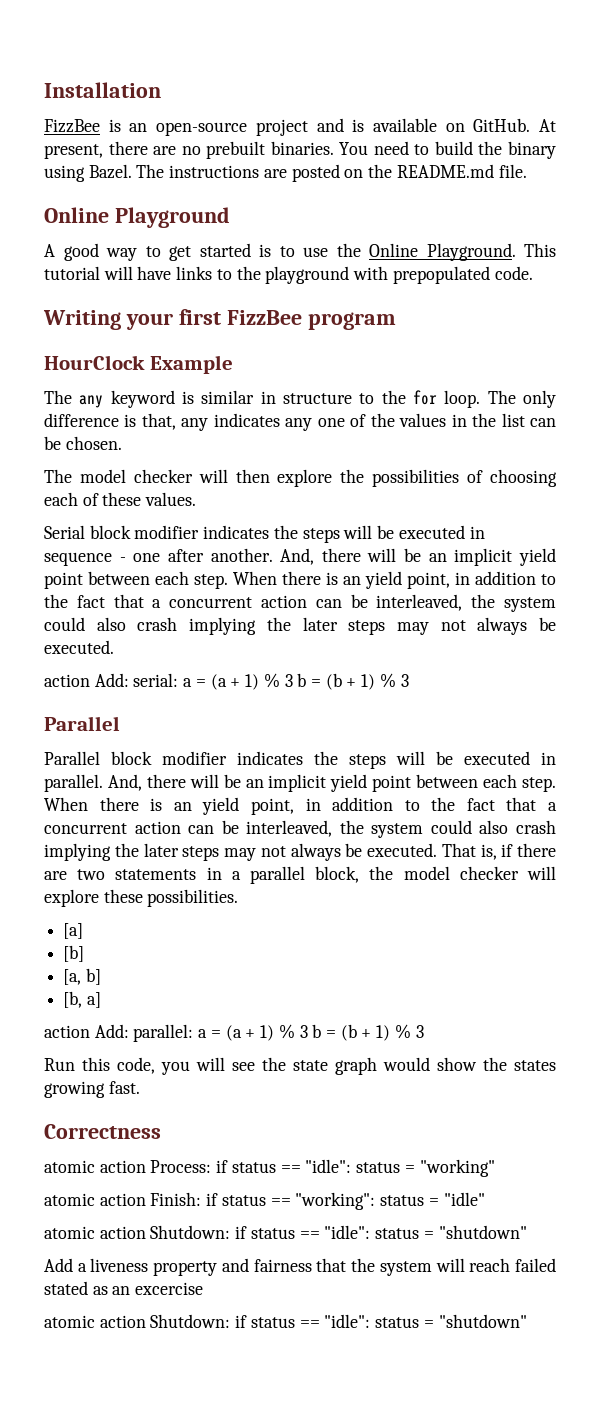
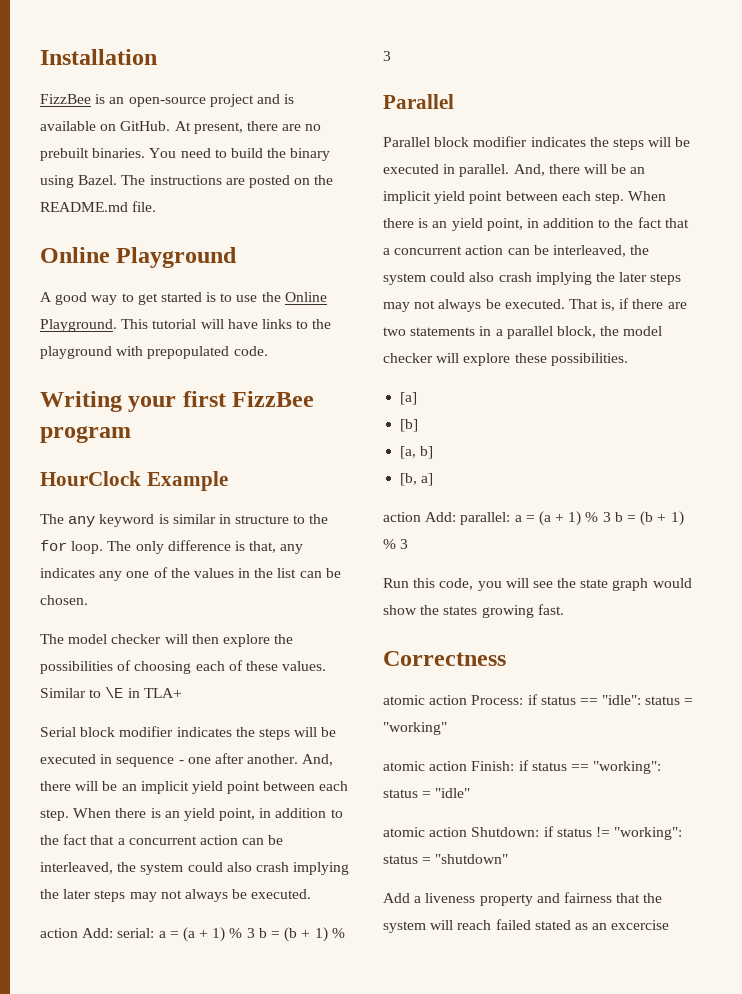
+ Similar to \E in TLA+
  atomic action Finish: if status == "working": status = "idle"
- atomic action Shutdown: if status == "idle": status = "shutdown"
+ atomic action Shutdown: if status != "working": status = "shutdown"
  Add a liveness property and fairness that the system will reach failed stated as an excercise
- atomic action Shutdown: if status == "idle": status = "shutdown"

